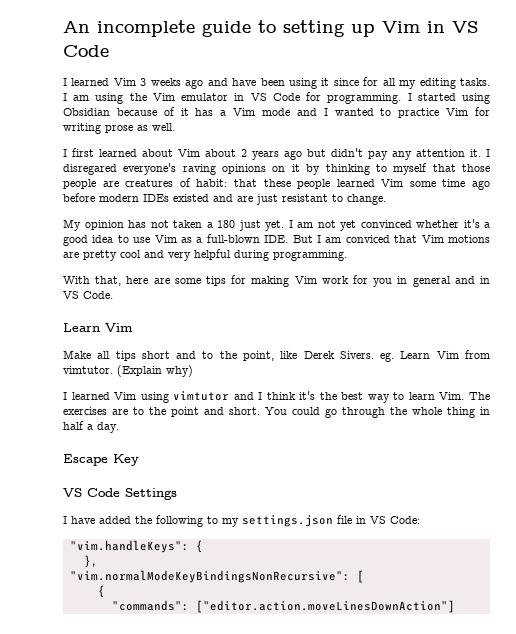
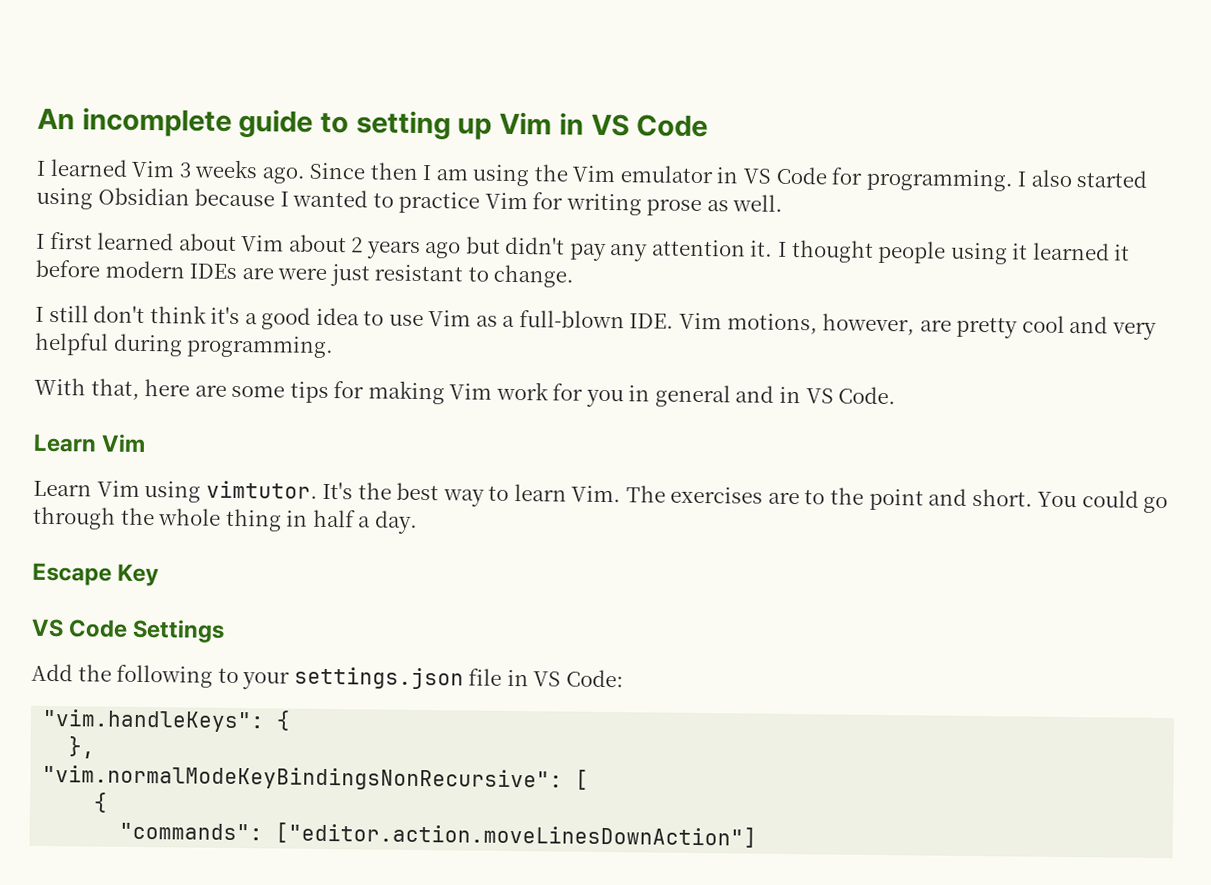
- I learned Vim 3 weeks ago and have been using it since for all my editing tasks. I am using the Vim emulator in VS Code for programming.
+ I learned Vim 3 weeks ago. Since then I am using the Vim emulator in VS Code for programming.
- I started using Obsidian because of it has a Vim mode and I wanted to practice Vim for writing prose as well.
+ I also started using Obsidian because I wanted to practice Vim for writing prose as well.
- I disregared everyone's raving opinions on it by thinking to myself that those people are creatures of habit: that these people learned Vim some time ago before modern IDEs existed and are just resistant to change.
- My opinion has not taken a 180 just yet. I am not yet convinced whether it's a good idea to use Vim as a full-blown IDE. But I am conviced that Vim motions are pretty cool and very helpful during programming.
+ I thought people using it learned it before modern IDEs are were just resistant to change.
+ I still don't think it's a good idea to use Vim as a full-blown IDE. Vim motions, however, are pretty cool and very helpful during programming.
- Make all tips short and to the point, like Derek Sivers. eg. Learn Vim from vimtutor. (Explain why)
- I learned Vim using vimtutor and I think it's the best way to learn Vim. The exercises are to the point and short.
+ Learn Vim using vimtutor. It's the best way to learn Vim. The exercises are to the point and short.
- I have added the following to my settings.json file in VS Code:
+ Add the following to your settings.json file in VS Code:

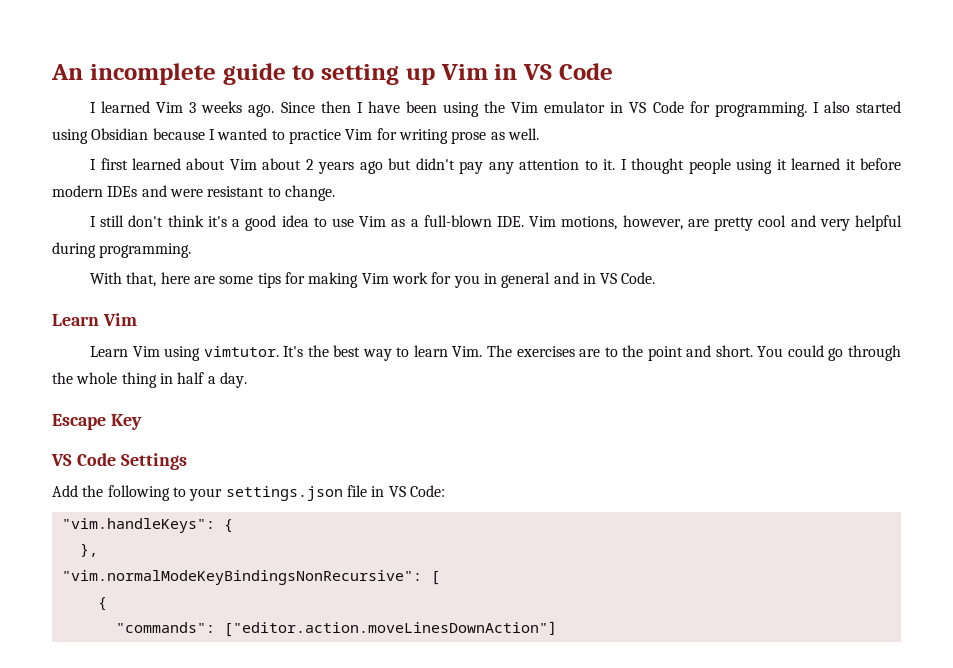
- Since then I am using the Vim emulator in VS Code for programming.
+ Since then I have been using the Vim emulator in VS Code for programming.
- I first learned about Vim about 2 years ago but didn't pay any attention it.
+ I first learned about Vim about 2 years ago but didn't pay any attention to it.
- I thought people using it learned it before modern IDEs are were just resistant to change.
+ I thought people using it learned it before modern IDEs and were resistant to change.

